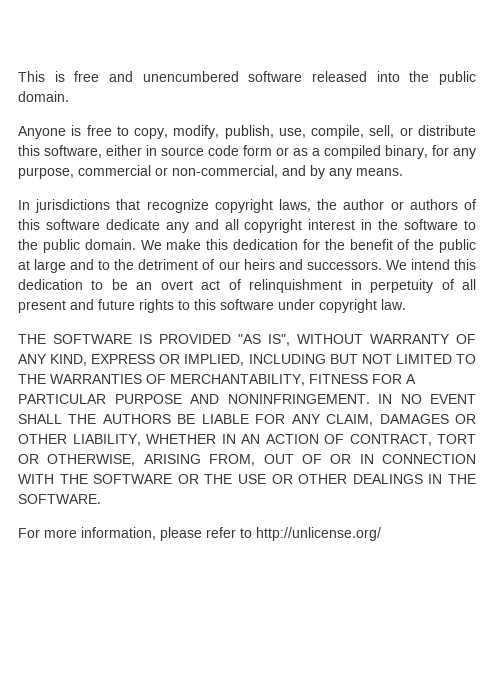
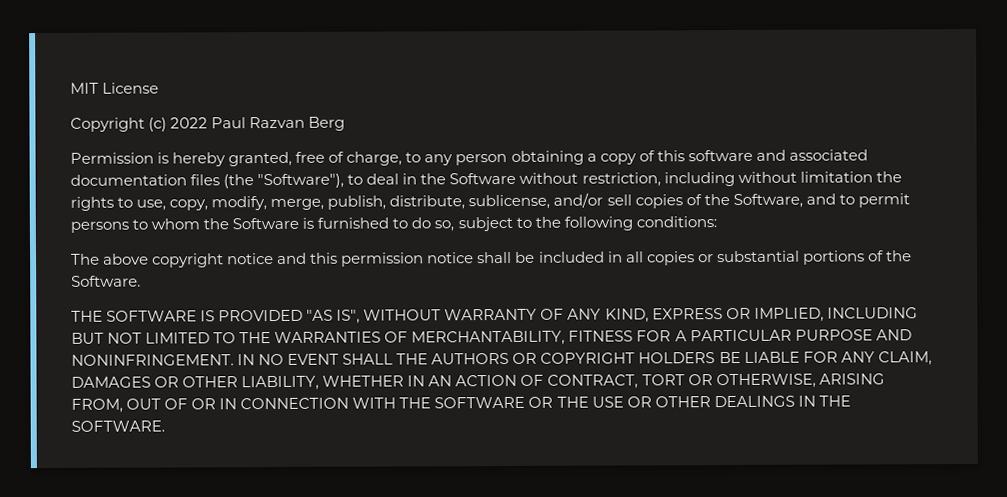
- This is free and unencumbered software released into the public domain.
- Anyone is free to copy, modify, publish, use, compile, sell, or distribute this software, either in source code form or as a compiled binary, for any purpose, commercial or non-commercial, and by any means.
- In jurisdictions that recognize copyright laws, the author or authors of this software dedicate any and all copyright interest in the software to the public domain. We make this dedication for the benefit of the public at large and to the detriment of our heirs and successors. We intend this dedication to be an overt act of relinquishment in perpetuity of all present and future rights to this software under copyright law.
+ MIT License
+ Copyright (c) 2022 Paul Razvan Berg
+ Permission is hereby granted, free of charge, to any person obtaining a copy of this software and associated documentation files (the "Software"), to deal in the Software without restriction, including without limitation the rights to use, copy, modify, merge, publish, distribute, sublicense, and/or sell copies of the Software, and to permit persons to whom the Software is furnished to do so, subject to the following conditions:
+ The above copyright notice and this permission notice shall be included in all copies or substantial portions of the Software.
- IN NO EVENT SHALL THE AUTHORS BE LIABLE FOR ANY CLAIM, DAMAGES OR OTHER LIABILITY, WHETHER IN AN ACTION OF CONTRACT, TORT OR OTHERWISE, ARISING FROM, OUT OF OR IN CONNECTION WITH THE SOFTWARE OR THE USE OR OTHER DEALINGS IN THE SOFTWARE.
+ IN NO EVENT SHALL THE AUTHORS OR COPYRIGHT HOLDERS BE LIABLE FOR ANY CLAIM, DAMAGES OR OTHER LIABILITY, WHETHER IN AN ACTION OF CONTRACT, TORT OR OTHERWISE, ARISING FROM, OUT OF OR IN CONNECTION WITH THE SOFTWARE OR THE USE OR OTHER DEALINGS IN THE SOFTWARE.
- For more information, please refer to http://unlicense.org/

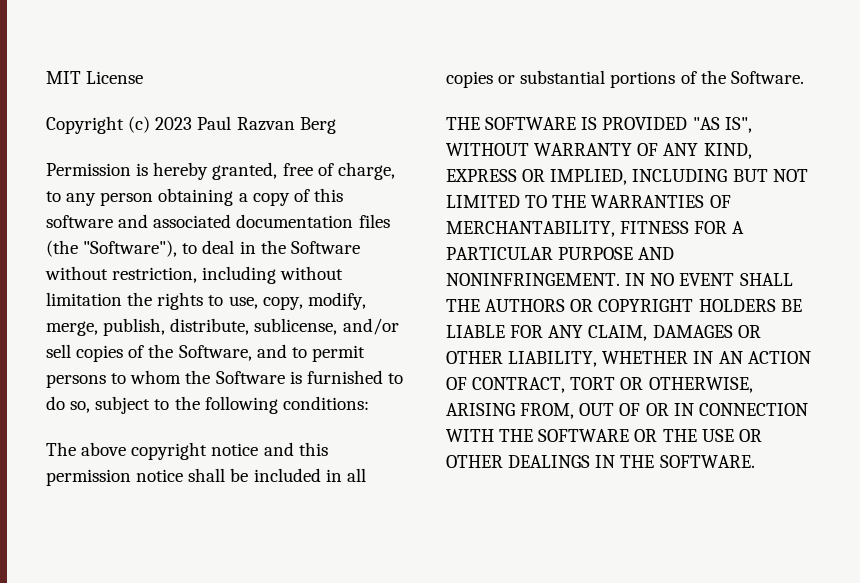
- Copyright (c) 2022 Paul Razvan Berg
+ Copyright (c) 2023 Paul Razvan Berg

